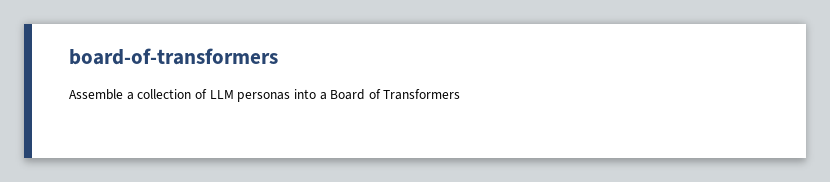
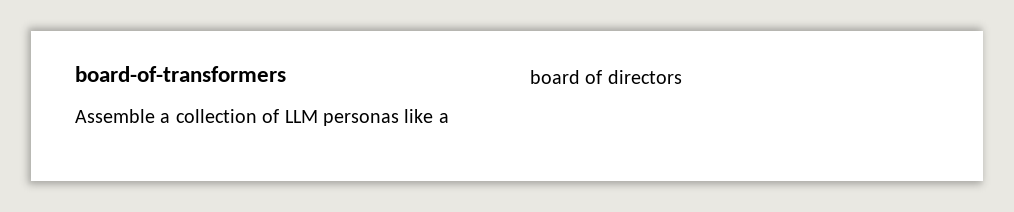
- Assemble a collection of LLM personas into a Board of Transformers
+ Assemble a collection of LLM personas like a board of directors

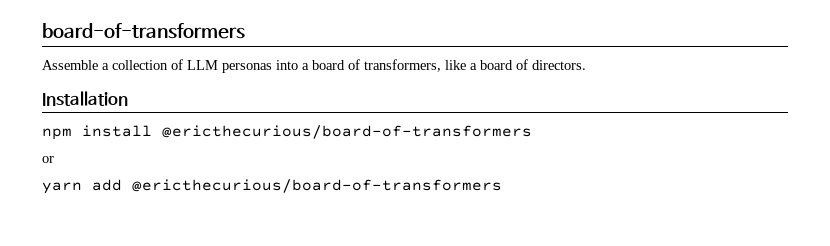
- Assemble a collection of LLM personas like a board of directors
+ Assemble a collection of LLM personas into a board of transformers, like a board of directors.
+ Installation
+ npm install @ericthecurious/board-of-transformers
+ or
+ yarn add @ericthecurious/board-of-transformers

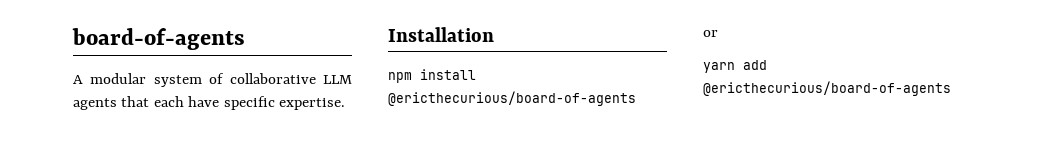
- board-of-transformers
- Assemble a collection of LLM personas into a board of transformers, like a board of directors.
+ board-of-agents
+ A modular system of collaborative LLM agents that each have specific expertise.
- npm install @ericthecurious/board-of-transformers
+ npm install @ericthecurious/board-of-agents
- yarn add @ericthecurious/board-of-transformers
+ yarn add @ericthecurious/board-of-agents

